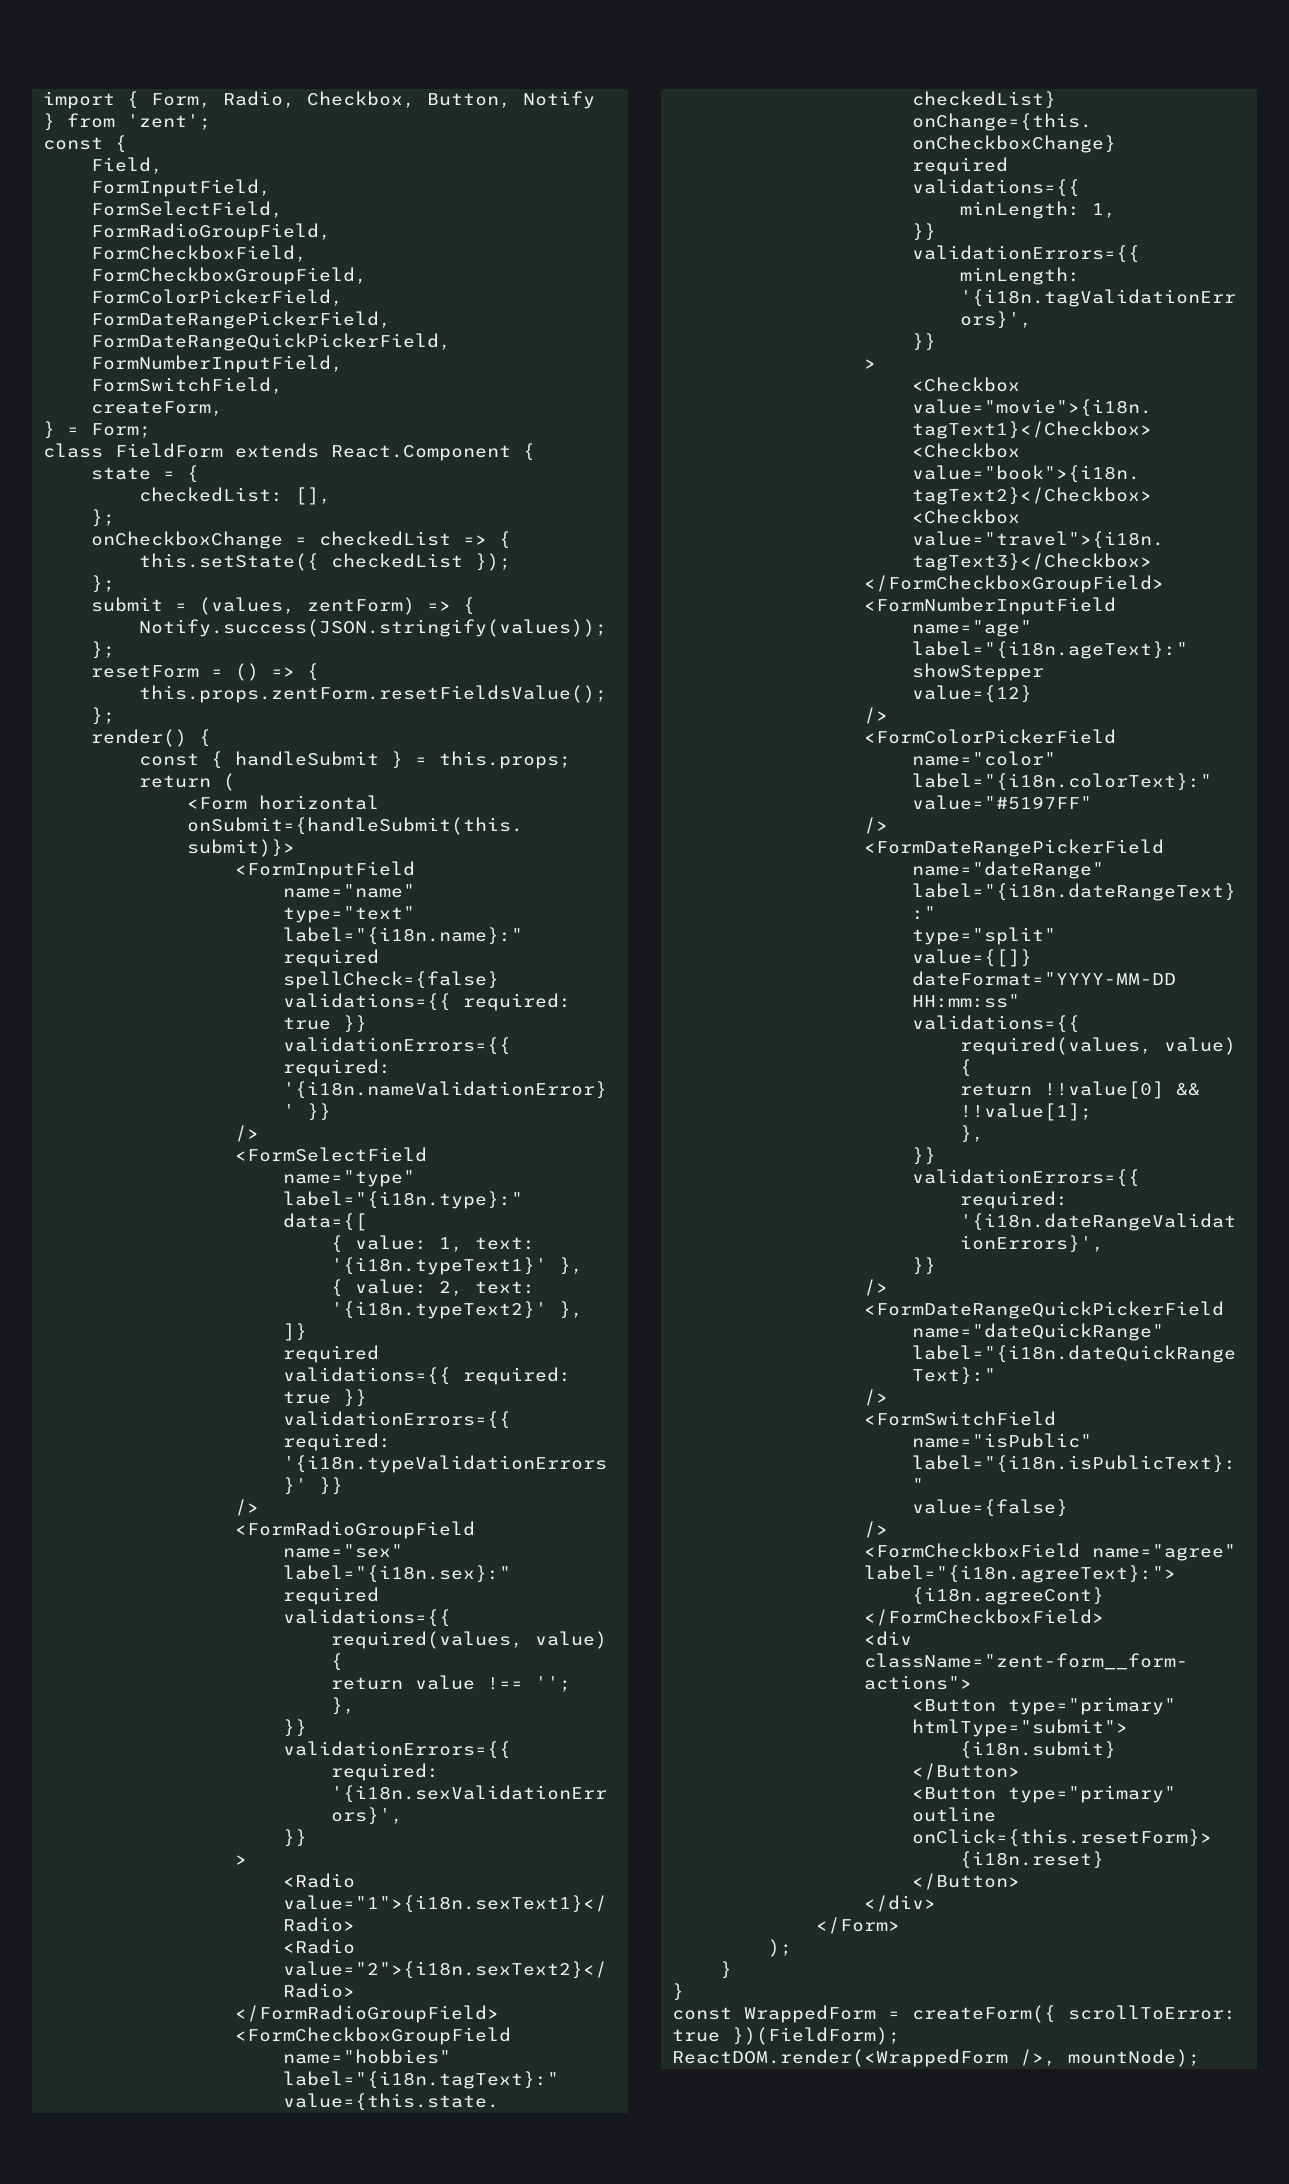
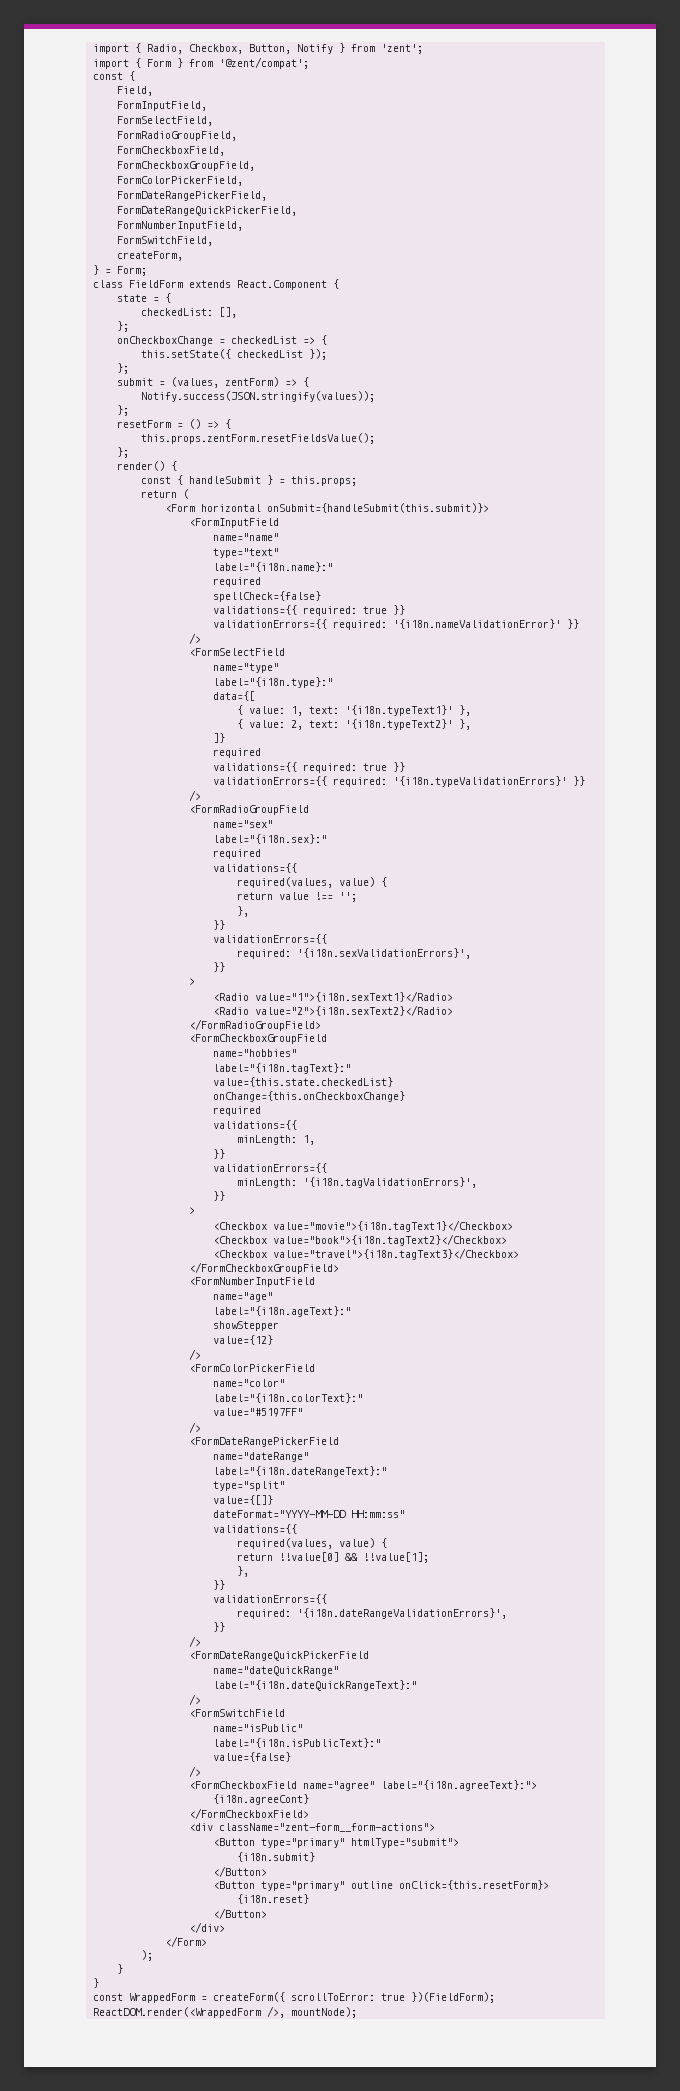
- import { Form, Radio, Checkbox, Button, Notify } from 'zent';
+ import { Radio, Checkbox, Button, Notify } from 'zent';
+ import { Form } from '@zent/compat';

